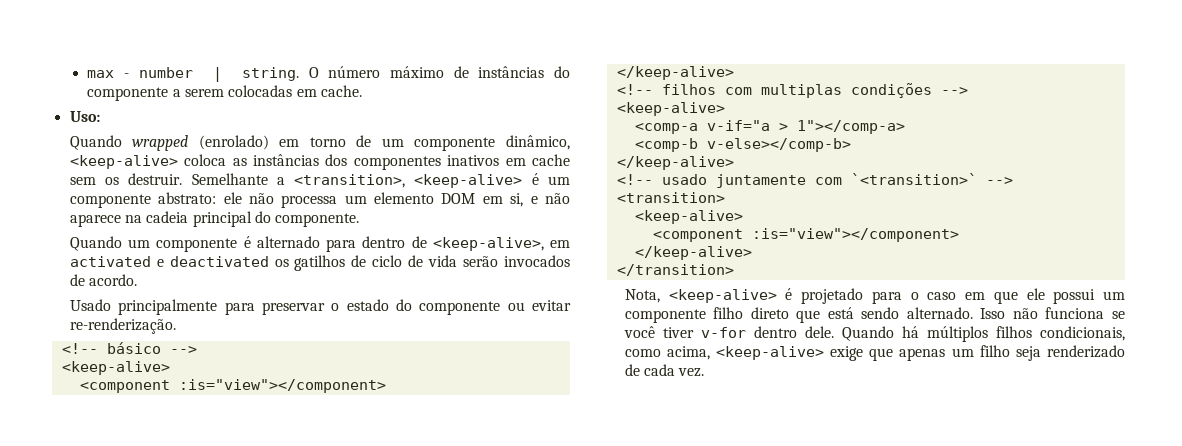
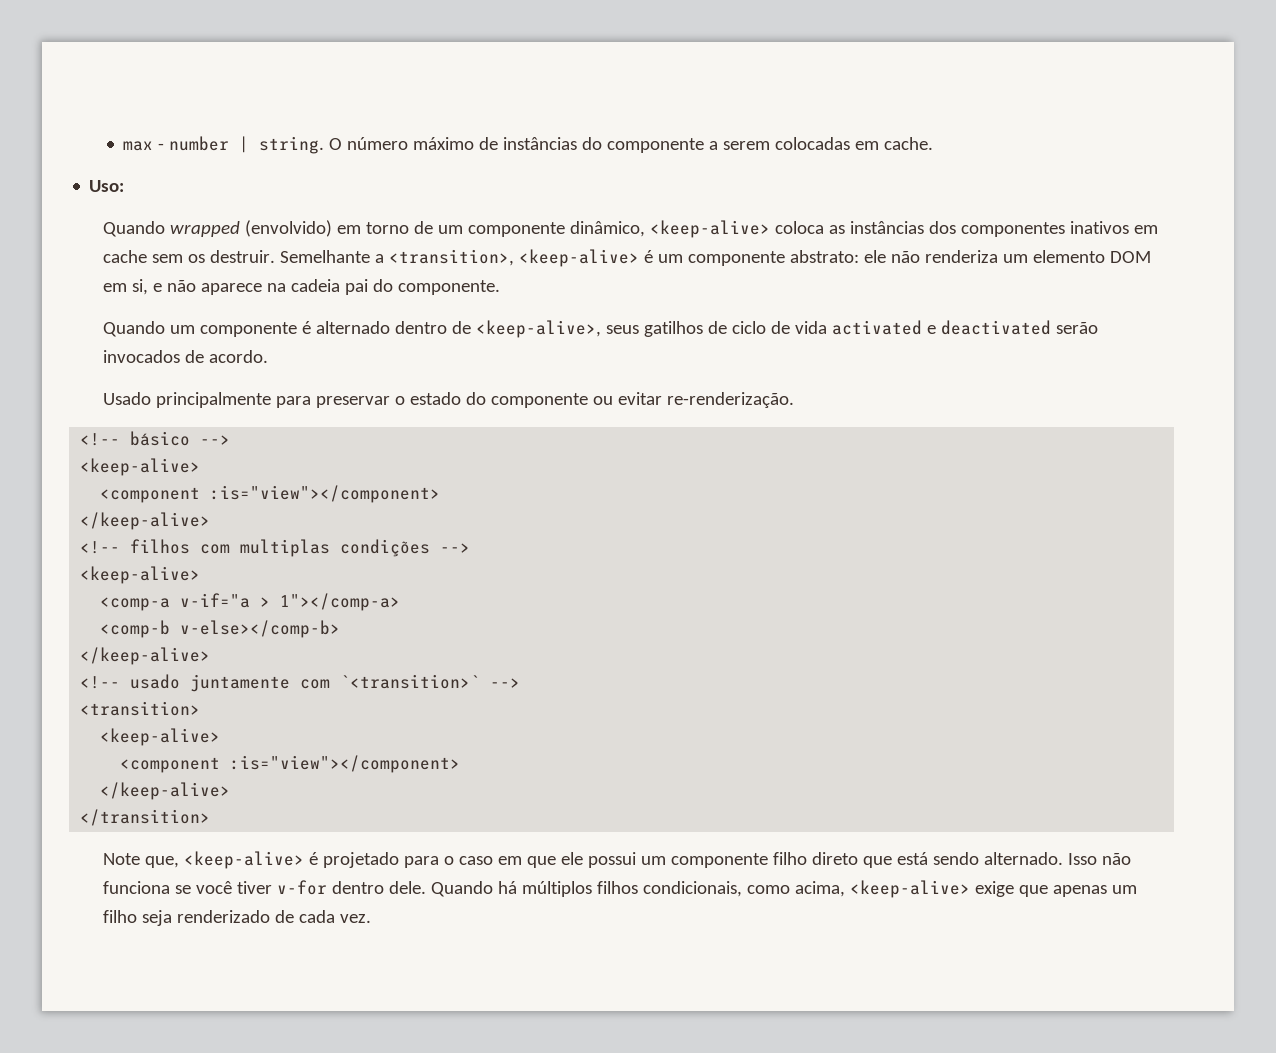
- Quando wrapped (enrolado) em torno de um componente dinâmico, <keep-alive> coloca as instâncias dos componentes inativos em cache sem os destruir.
+ Quando wrapped (envolvido) em torno de um componente dinâmico, <keep-alive> coloca as instâncias dos componentes inativos em cache sem os destruir.
- Semelhante a <transition>, <keep-alive> é um componente abstrato: ele não processa um elemento DOM em si, e não aparece na cadeia principal do componente.
+ Semelhante a <transition>, <keep-alive> é um componente abstrato: ele não renderiza um elemento DOM em si, e não aparece na cadeia pai do componente.
- Quando um componente é alternado para dentro de <keep-alive>, em activated e deactivated os gatilhos de ciclo de vida serão invocados de acordo.
+ Quando um componente é alternado dentro de <keep-alive>, seus gatilhos de ciclo de vida activated e deactivated serão invocados de acordo.
- Nota, <keep-alive> é projetado para o caso em que ele possui um componente filho direto que está sendo alternado.
+ Note que, <keep-alive> é projetado para o caso em que ele possui um componente filho direto que está sendo alternado.

